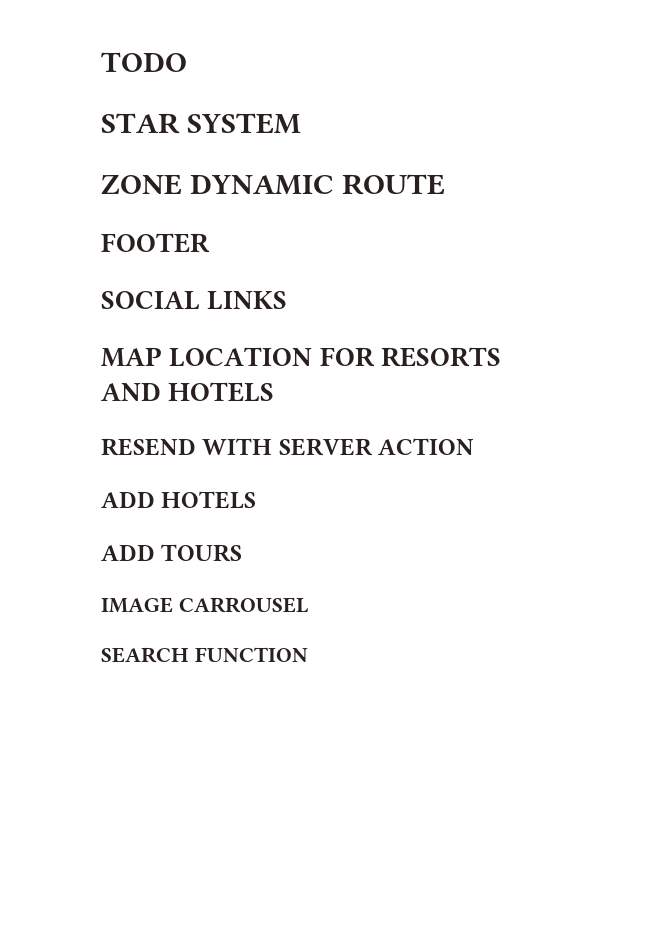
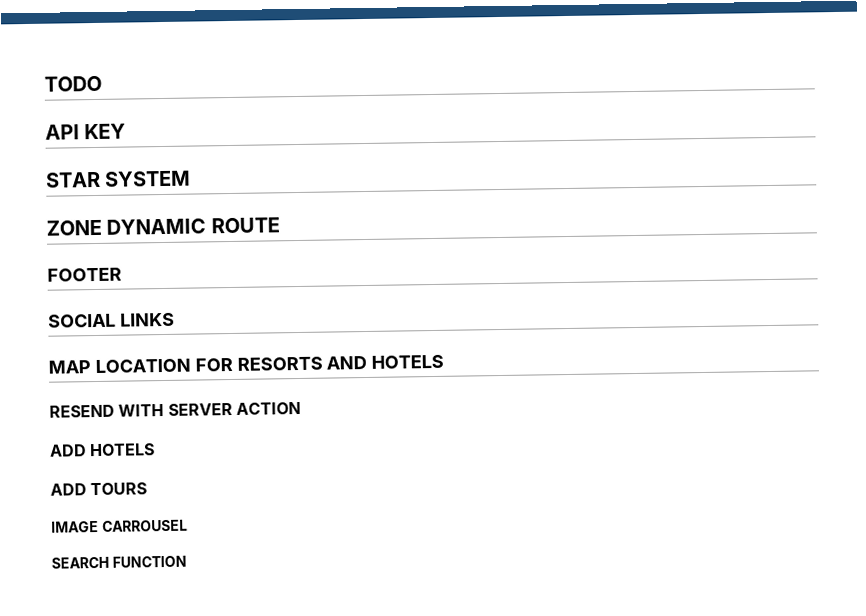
+ API KEY

